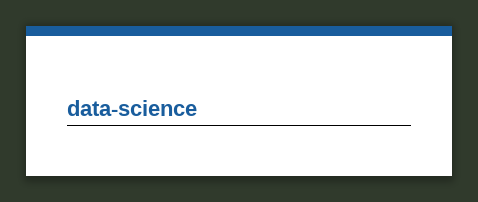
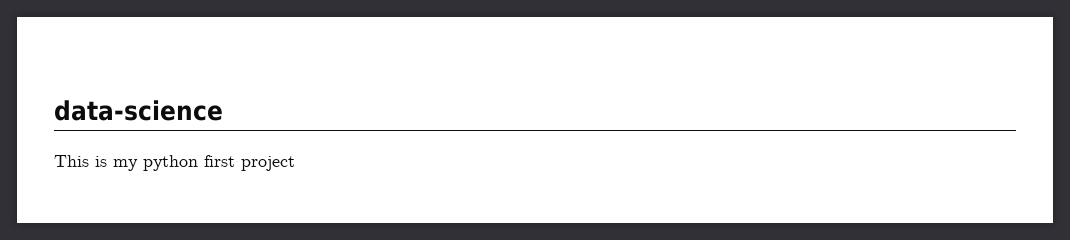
+ This is my python first project

